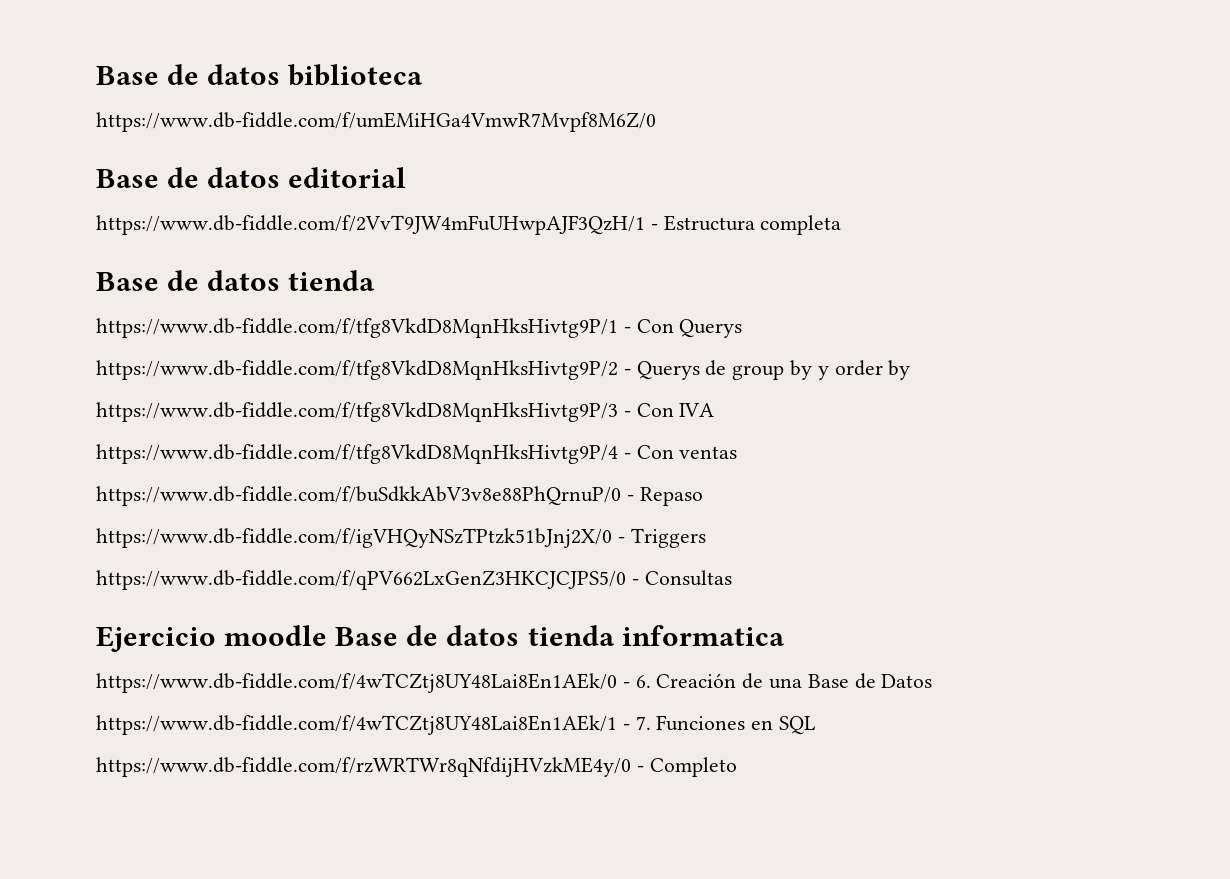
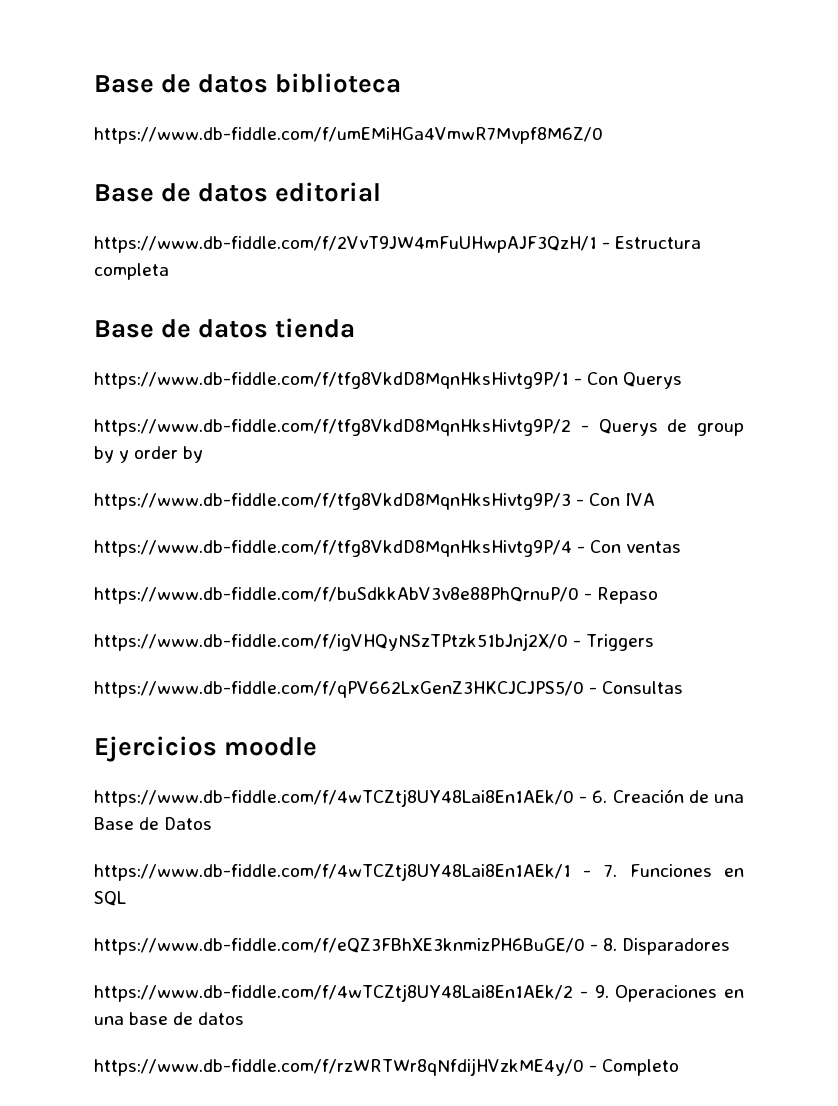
- Ejercicio moodle Base de datos tienda informatica
+ Ejercicios moodle
+ https://www.db-fiddle.com/f/eQZ3FBhXE3knmizPH6BuGE/0 - 8. Disparadores
+ https://www.db-fiddle.com/f/4wTCZtj8UY48Lai8En1AEk/2 - 9. Operaciones en una base de datos

